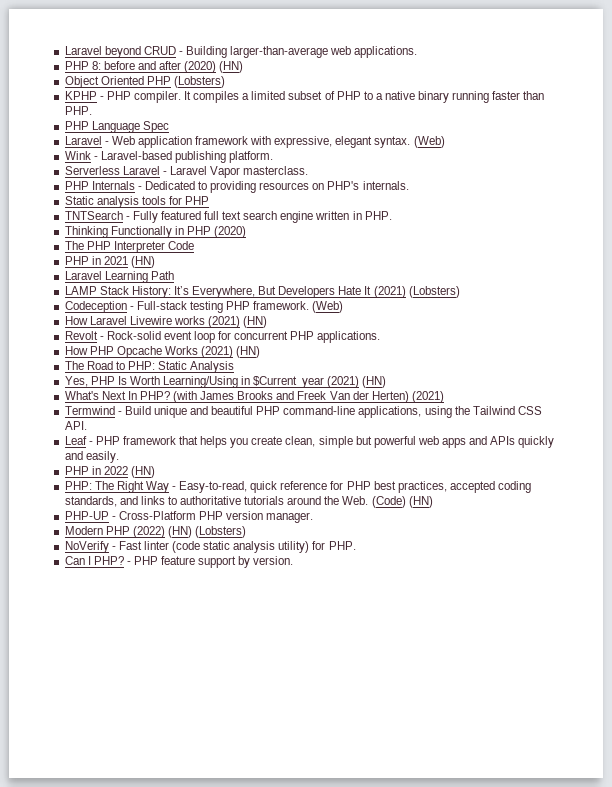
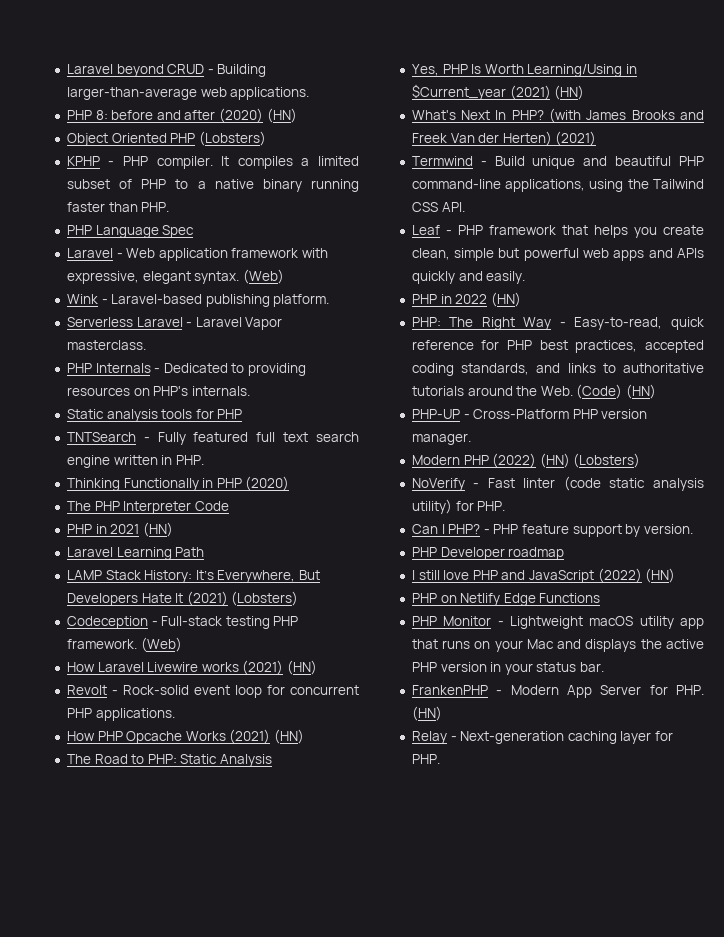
+ PHP Developer roadmap
+ I still love PHP and JavaScript (2022) (HN)
+ PHP on Netlify Edge Functions
+ PHP Monitor - Lightweight macOS utility app that runs on your Mac and displays the active PHP version in your status bar.
+ FrankenPHP - Modern App Server for PHP. (HN)
+ Relay - Next-generation caching layer for PHP.

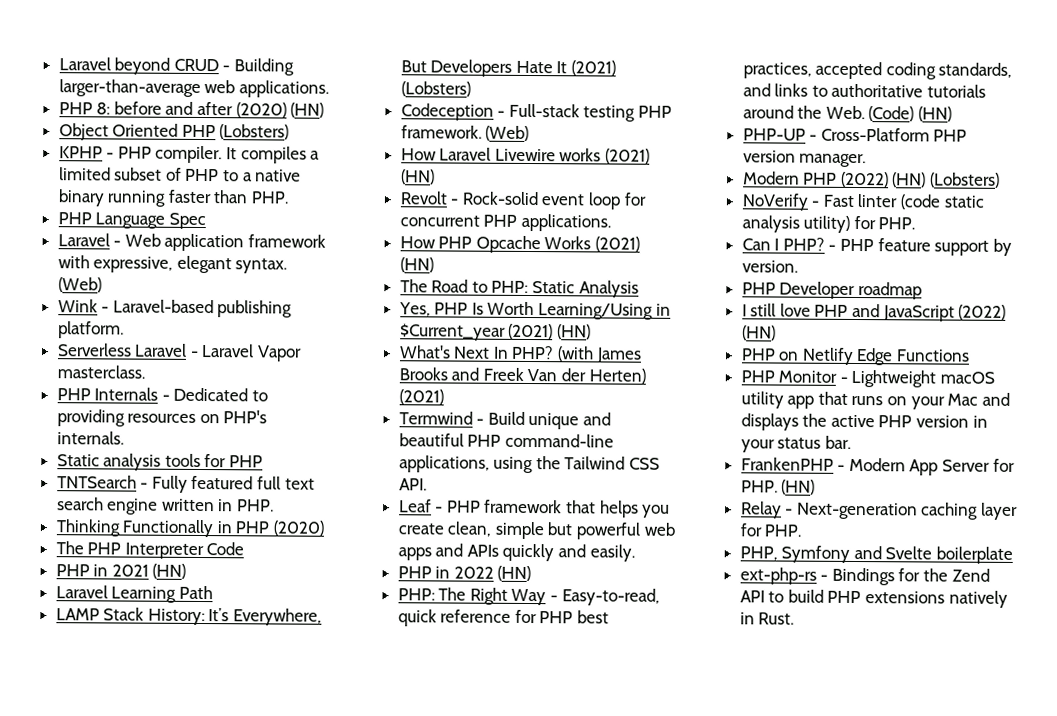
+ PHP, Symfony and Svelte boilerplate
+ ext-php-rs - Bindings for the Zend API to build PHP extensions natively in Rust.

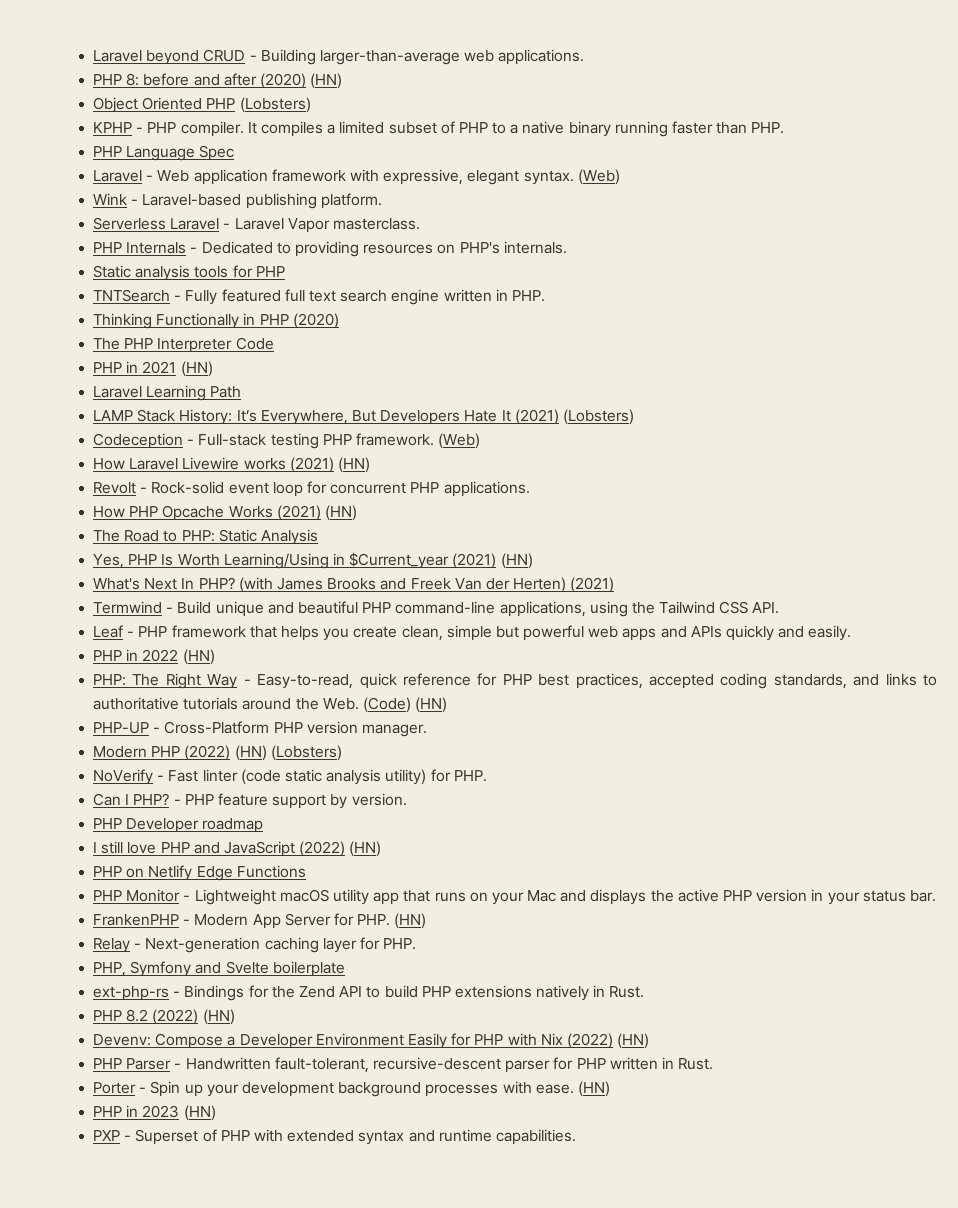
+ PHP 8.2 (2022) (HN)
+ Devenv: Compose a Developer Environment Easily for PHP with Nix (2022) (HN)
+ PHP Parser - Handwritten fault-tolerant, recursive-descent parser for PHP written in Rust.
+ Porter - Spin up your development background processes with ease. (HN)
+ PHP in 2023 (HN)
+ PXP - Superset of PHP with extended syntax and runtime capabilities.

